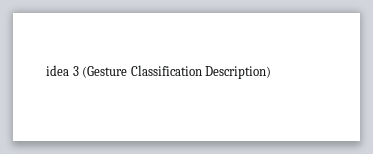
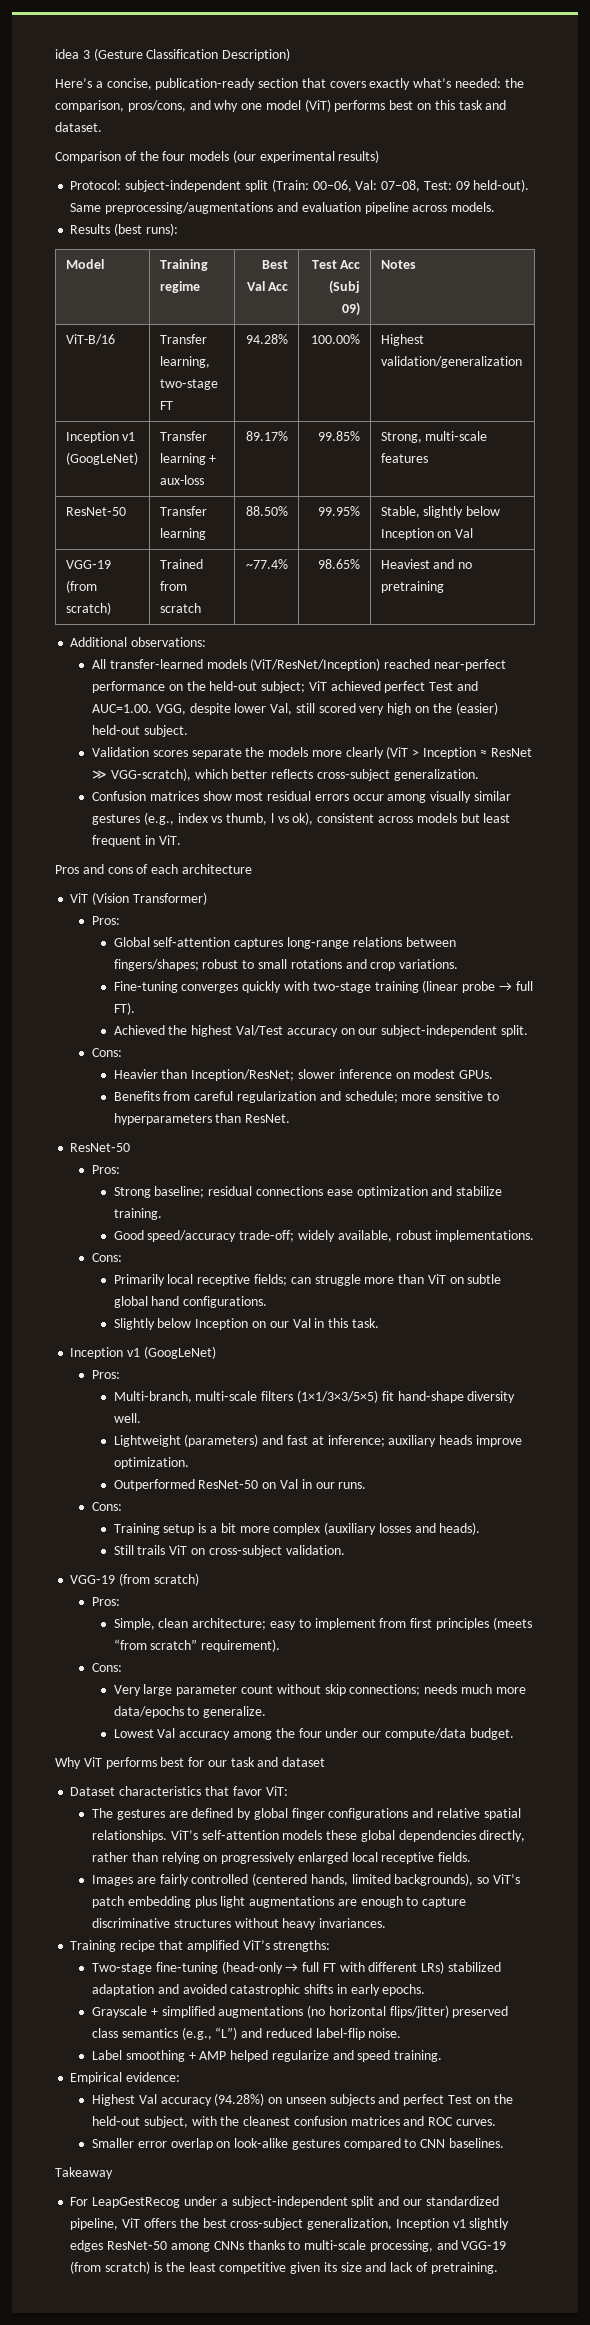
+ Here’s a concise, publication‑ready section that covers exactly what’s needed: the comparison, pros/cons, and why one model (ViT) performs best on this task and dataset.
+ Comparison of the four models (our experimental results)
+ Protocol: subject‑independent split (Train: 00–06, Val: 07–08, Test: 09 held‑out). Same preprocessing/augmentations and evaluation pipeline across models.
+ Results (best runs):
+ Model | Training regime | Best Val Acc | Test Acc (Subj 09) | Notes
+ ViT-B/16 | Transfer learning, two‑stage FT | 94.28% | 100.00% | Highest validation/generalization
+ Inception v1 (GoogLeNet) | Transfer learning + aux-loss | 89.17% | 99.85% | Strong, multi‑scale features
+ ResNet‑50 | Transfer learning | 88.50% | 99.95% | Stable, slightly below Inception on Val
+ VGG‑19 (from scratch) | Trained from scratch | ~77.4% | 98.65% | Heaviest and no pretraining
+ Additional observations:
+ All transfer‑learned models (ViT/ResNet/Inception) reached near‑perfect performance on the held‑out subject; ViT achieved perfect Test and AUC=1.00. VGG, despite lower Val, still scored very high on the (easier) held‑out subject.
+ Validation scores separate the models more clearly (ViT > Inception ≈ ResNet ≫ VGG‑scratch), which better reflects cross‑subject generalization.
+ Confusion matrices show most residual errors occur among visually similar gestures (e.g., index vs thumb, l vs ok), consistent across models but least frequent in ViT.
+ Pros and cons of each architecture
+ ViT (Vision Transformer)
+ Pros:
+ Global self‑attention captures long‑range relations between fingers/shapes; robust to small rotations and crop variations.
+ Fine‑tuning converges quickly with two‑stage training (linear probe → full FT).
+ Achieved the highest Val/Test accuracy on our subject‑independent split.
+ Cons:
+ Heavier than Inception/ResNet; slower inference on modest GPUs.
+ Benefits from careful regularization and schedule; more sensitive to hyperparameters than ResNet.
+ ResNet‑50
+ Pros:
+ Strong baseline; residual connections ease optimization and stabilize training.
+ Good speed/accuracy trade‑off; widely available, robust implementations.
+ Cons:
+ Primarily local receptive fields; can struggle more than ViT on subtle global hand configurations.
+ Slightly below Inception on our Val in this task.
+ Inception v1 (GoogLeNet)
+ Pros:
+ Multi‑branch, multi‑scale filters (1×1/3×3/5×5) fit hand‑shape diversity well.
+ Lightweight (parameters) and fast at inference; auxiliary heads improve optimization.
+ Outperformed ResNet‑50 on Val in our runs.
+ Cons:
+ Training setup is a bit more complex (auxiliary losses and heads).
+ Still trails ViT on cross‑subject validation.
+ VGG‑19 (from scratch)
+ Pros:
+ Simple, clean architecture; easy to implement from first principles (meets “from scratch” requirement).
+ Cons:
+ Very large parameter count without skip connections; needs much more data/epochs to generalize.
+ Lowest Val accuracy among the four under our compute/data budget.
+ Why ViT performs best for our task and dataset
+ Dataset characteristics that favor ViT:
+ The gestures are defined by global finger configurations and relative spatial relationships. ViT’s self‑attention models these global dependencies directly, rather than relying on progressively enlarged local receptive fields.
+ Images are fairly controlled (centered hands, limited backgrounds), so ViT’s patch embedding plus light augmentations are enough to capture discriminative structures without heavy invariances.
+ Training recipe that amplified ViT’s strengths:
+ Two‑stage fine‑tuning (head‑only → full FT with different LRs) stabilized adaptation and avoided catastrophic shifts in early epochs.
+ Grayscale + simplified augmentations (no horizontal flips/jitter) preserved class semantics (e.g., “L”) and reduced label‑flip noise.
+ Label smoothing + AMP helped regularize and speed training.
+ Empirical evidence:
+ Highest Val accuracy (94.28%) on unseen subjects and perfect Test on the held‑out subject, with the cleanest confusion matrices and ROC curves.
+ Smaller error overlap on look‑alike gestures compared to CNN baselines.
+ Takeaway
+ For LeapGestRecog under a subject‑independent split and our standardized pipeline, ViT offers the best cross‑subject generalization, Inception v1 slightly edges ResNet‑50 among CNNs thanks to multi‑scale processing, and VGG‑19 (from scratch) is the least competitive given its size and lack of pretraining.

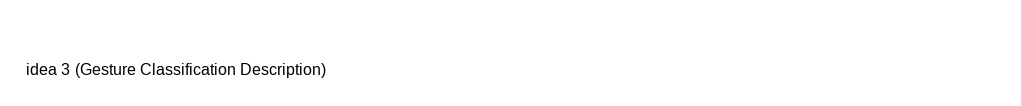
- Here’s a concise, publication‑ready section that covers exactly what’s needed: the comparison, pros/cons, and why one model (ViT) performs best on this task and dataset.
- Comparison of the four models (our experimental results)
- Protocol: subject‑independent split (Train: 00–06, Val: 07–08, Test: 09 held‑out). Same preprocessing/augmentations and evaluation pipeline across models.
- Results (best runs):
- Model | Training regime | Best Val Acc | Test Acc (Subj 09) | Notes
- ViT-B/16 | Transfer learning, two‑stage FT | 94.28% | 100.00% | Highest validation/generalization
- Inception v1 (GoogLeNet) | Transfer learning + aux-loss | 89.17% | 99.85% | Strong, multi‑scale features
- ResNet‑50 | Transfer learning | 88.50% | 99.95% | Stable, slightly below Inception on Val
- VGG‑19 (from scratch) | Trained from scratch | ~77.4% | 98.65% | Heaviest and no pretraining
- Additional observations:
- All transfer‑learned models (ViT/ResNet/Inception) reached near‑perfect performance on the held‑out subject; ViT achieved perfect Test and AUC=1.00. VGG, despite lower Val, still scored very high on the (easier) held‑out subject.
- Validation scores separate the models more clearly (ViT > Inception ≈ ResNet ≫ VGG‑scratch), which better reflects cross‑subject generalization.
- Confusion matrices show most residual errors occur among visually similar gestures (e.g., index vs thumb, l vs ok), consistent across models but least frequent in ViT.
- Pros and cons of each architecture
- ViT (Vision Transformer)
- Pros:
- Global self‑attention captures long‑range relations between fingers/shapes; robust to small rotations and crop variations.
- Fine‑tuning converges quickly with two‑stage training (linear probe → full FT).
- Achieved the highest Val/Test accuracy on our subject‑independent split.
- Cons:
- Heavier than Inception/ResNet; slower inference on modest GPUs.
- Benefits from careful regularization and schedule; more sensitive to hyperparameters than ResNet.
- ResNet‑50
- Pros:
- Strong baseline; residual connections ease optimization and stabilize training.
- Good speed/accuracy trade‑off; widely available, robust implementations.
- Cons:
- Primarily local receptive fields; can struggle more than ViT on subtle global hand configurations.
- Slightly below Inception on our Val in this task.
- Inception v1 (GoogLeNet)
- Pros:
- Multi‑branch, multi‑scale filters (1×1/3×3/5×5) fit hand‑shape diversity well.
- Lightweight (parameters) and fast at inference; auxiliary heads improve optimization.
- Outperformed ResNet‑50 on Val in our runs.
- Cons:
- Training setup is a bit more complex (auxiliary losses and heads).
- Still trails ViT on cross‑subject validation.
- VGG‑19 (from scratch)
- Pros:
- Simple, clean architecture; easy to implement from first principles (meets “from scratch” requirement).
- Cons:
- Very large parameter count without skip connections; needs much more data/epochs to generalize.
- Lowest Val accuracy among the four under our compute/data budget.
- Why ViT performs best for our task and dataset
- Dataset characteristics that favor ViT:
- The gestures are defined by global finger configurations and relative spatial relationships. ViT’s self‑attention models these global dependencies directly, rather than relying on progressively enlarged local receptive fields.
- Images are fairly controlled (centered hands, limited backgrounds), so ViT’s patch embedding plus light augmentations are enough to capture discriminative structures without heavy invariances.
- Training recipe that amplified ViT’s strengths:
- Two‑stage fine‑tuning (head‑only → full FT with different LRs) stabilized adaptation and avoided catastrophic shifts in early epochs.
- Grayscale + simplified augmentations (no horizontal flips/jitter) preserved class semantics (e.g., “L”) and reduced label‑flip noise.
- Label smoothing + AMP helped regularize and speed training.
- Empirical evidence:
- Highest Val accuracy (94.28%) on unseen subjects and perfect Test on the held‑out subject, with the cleanest confusion matrices and ROC curves.
- Smaller error overlap on look‑alike gestures compared to CNN baselines.
- Takeaway
- For LeapGestRecog under a subject‑independent split and our standardized pipeline, ViT offers the best cross‑subject generalization, Inception v1 slightly edges ResNet‑50 among CNNs thanks to multi‑scale processing, and VGG‑19 (from scratch) is the least competitive given its size and lack of pretraining.

